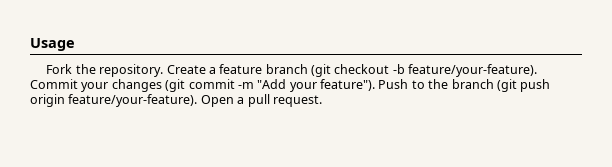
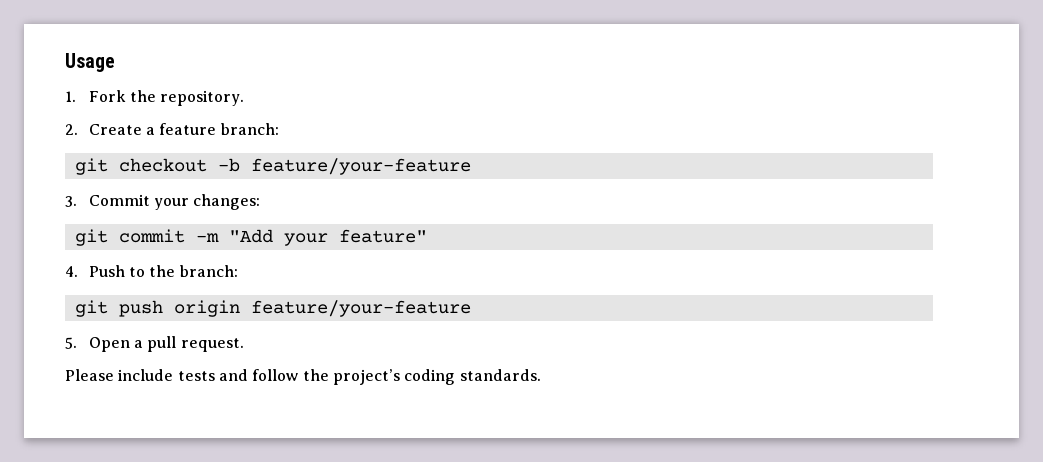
- Fork the repository. Create a feature branch (git checkout -b feature/your-feature). Commit your changes (git commit -m "Add your feature"). Push to the branch (git push origin feature/your-feature). Open a pull request.
+ 1. Fork the repository.
+ 2. Create a feature branch:
+ git checkout -b feature/your-feature
+ 3. Commit your changes:
+ git commit -m "Add your feature"
+ 4. Push to the branch:
+ git push origin feature/your-feature
+ 5. Open a pull request.
+ Please include tests and follow the project’s coding standards.

